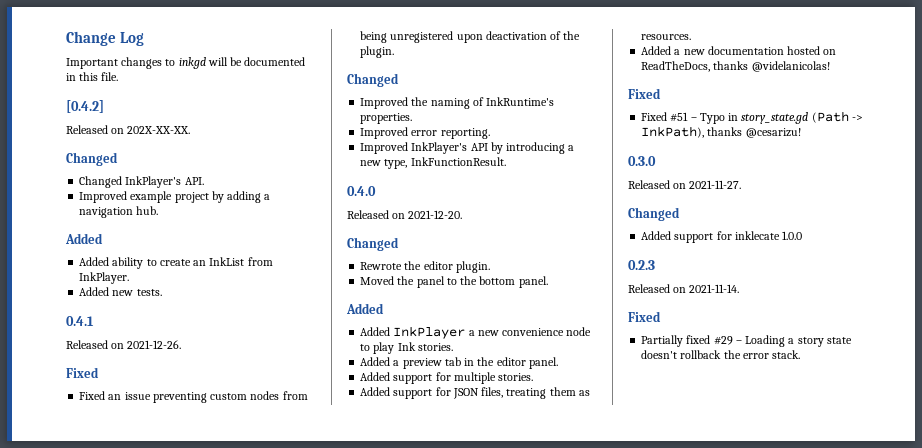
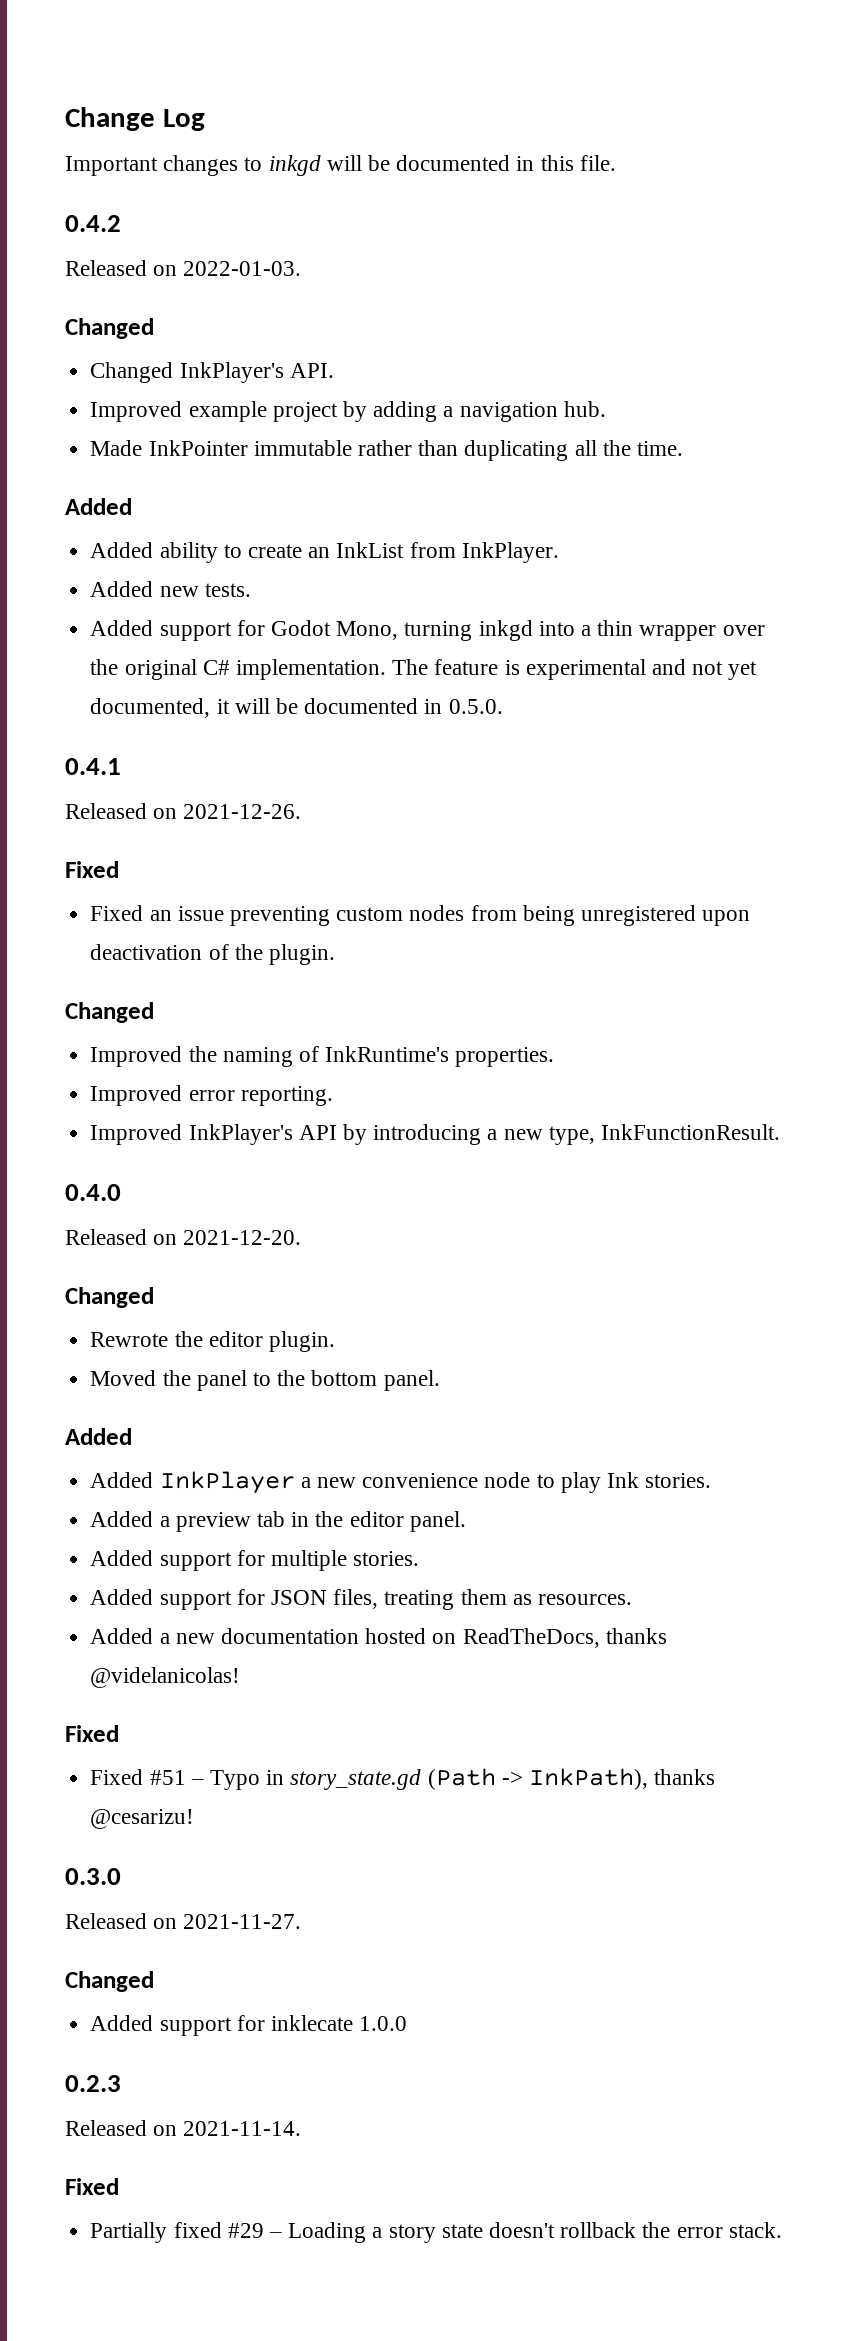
- [0.4.2]
- Released on 202X-XX-XX.
+ 0.4.2
+ Released on 2022-01-03.
+ Made InkPointer immutable rather than duplicating all the time.
+ Added support for Godot Mono, turning inkgd into a thin wrapper over the original C# implementation. The feature is experimental and not yet documented, it will be documented in 0.5.0.

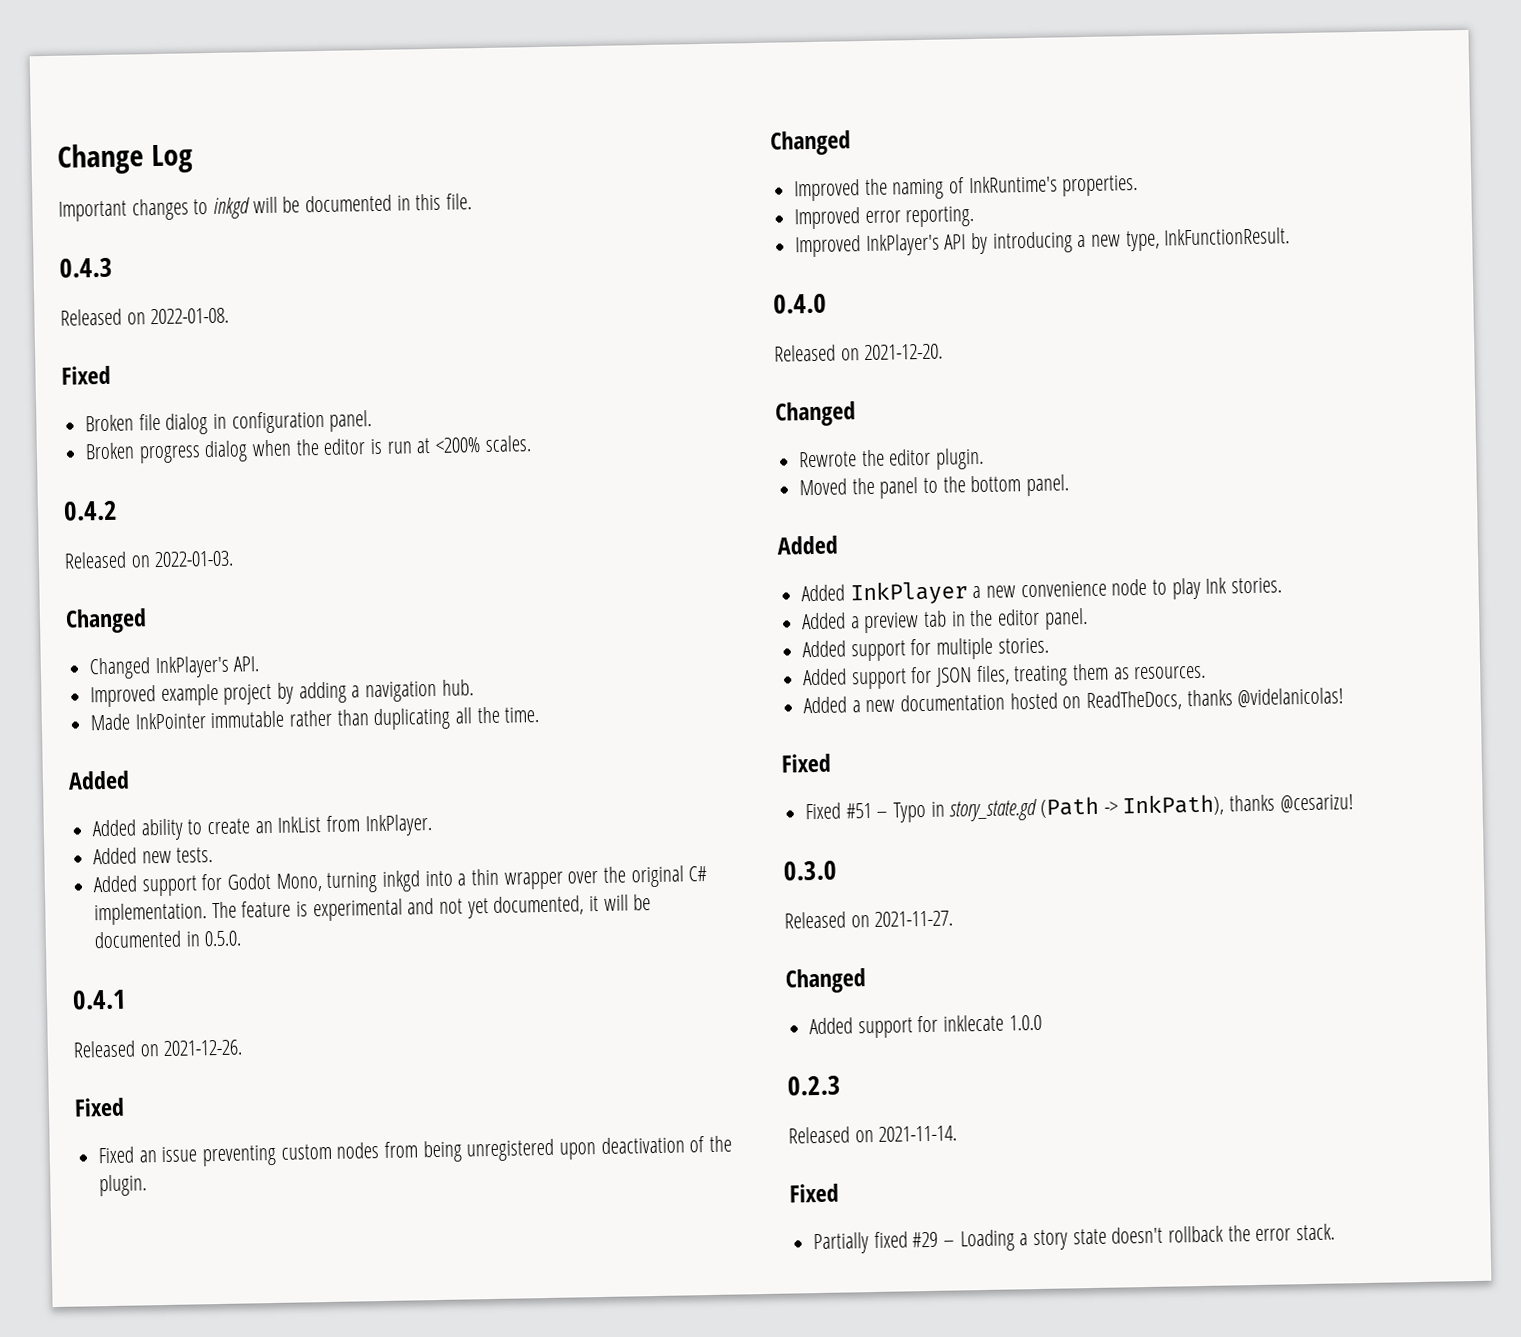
+ 0.4.3
+ Released on 2022-01-08.
+ Fixed
+ Broken file dialog in configuration panel.
+ Broken progress dialog when the editor is run at <200% scales.

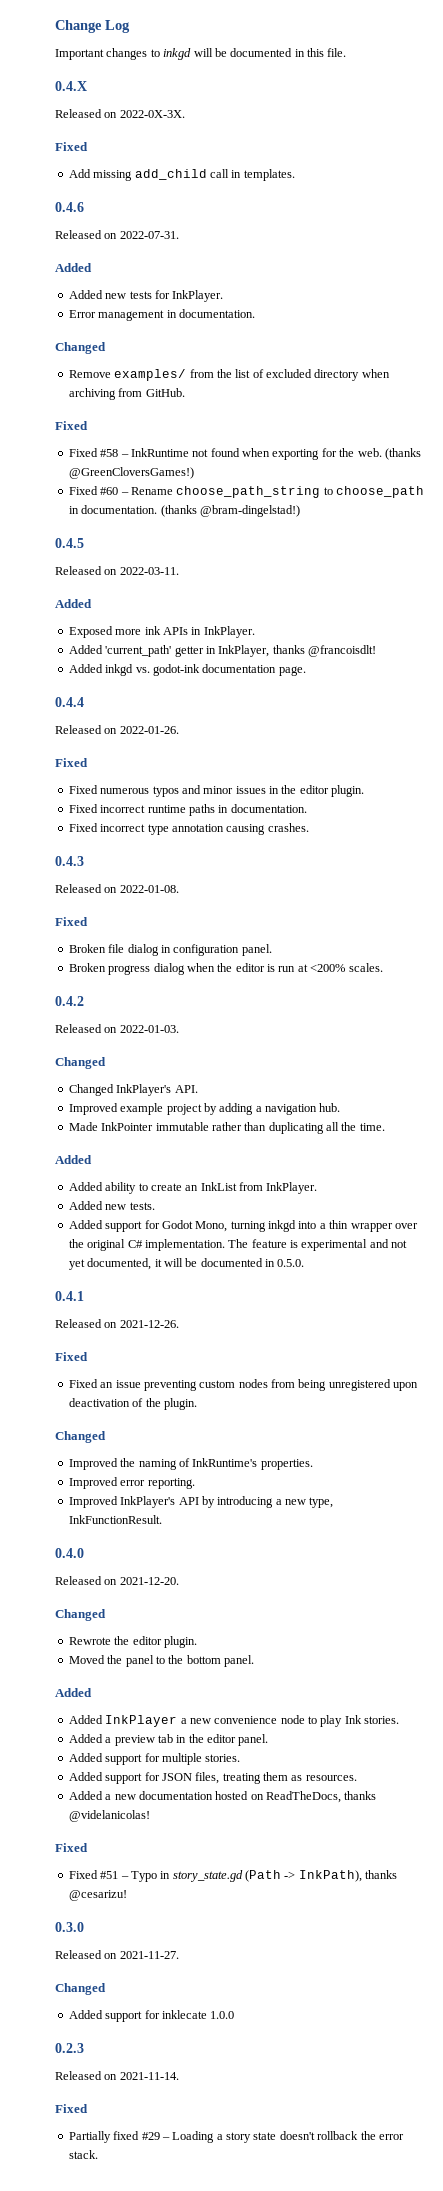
+ 0.4.X
+ Released on 2022-0X-3X.
+ Fixed
+ Add missing add_child call in templates.
+ 0.4.6
+ Released on 2022-07-31.
+ Added
+ Added new tests for InkPlayer.
+ Error management in documentation.
+ Changed
+ Remove examples/ from the list of excluded directory when archiving from GitHub.
+ Fixed
+ Fixed #58 – InkRuntime not found when exporting for the web. (thanks @GreenCloversGames!)
+ Fixed #60 – Rename choose_path_string to choose_path in documentation. (thanks @bram-dingelstad!)
+ 0.4.5
+ Released on 2022-03-11.
+ Added
+ Exposed more ink APIs in InkPlayer.
+ Added 'current_path' getter in InkPlayer, thanks @francoisdlt!
+ Added inkgd vs. godot-ink documentation page.
+ 0.4.4
+ Released on 2022-01-26.
+ Fixed
+ Fixed numerous typos and minor issues in the editor plugin.
+ Fixed incorrect runtime paths in documentation.
+ Fixed incorrect type annotation causing crashes.

